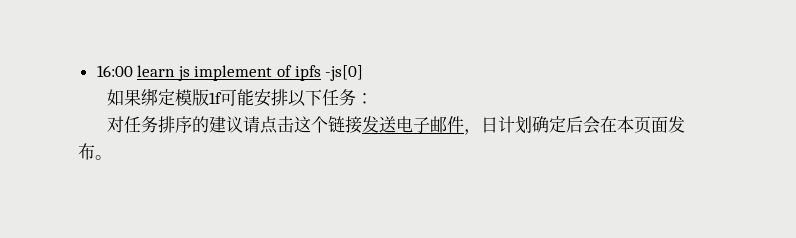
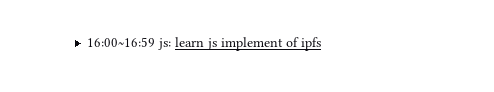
- 16:00 learn js implement of ipfs -js[0]
- 如果绑定模版1f可能安排以下任务：
- 对任务排序的建议请点击这个链接发送电子邮件，日计划确定后会在本页面发布。
+ 16:00~16:59 js: learn js implement of ipfs

